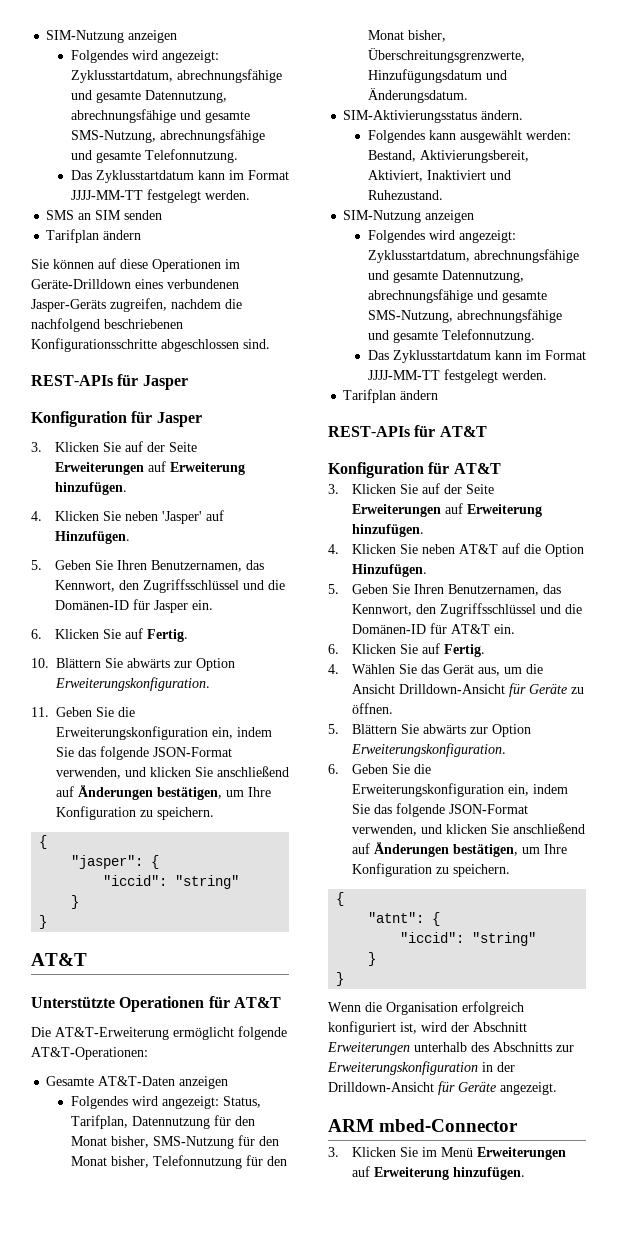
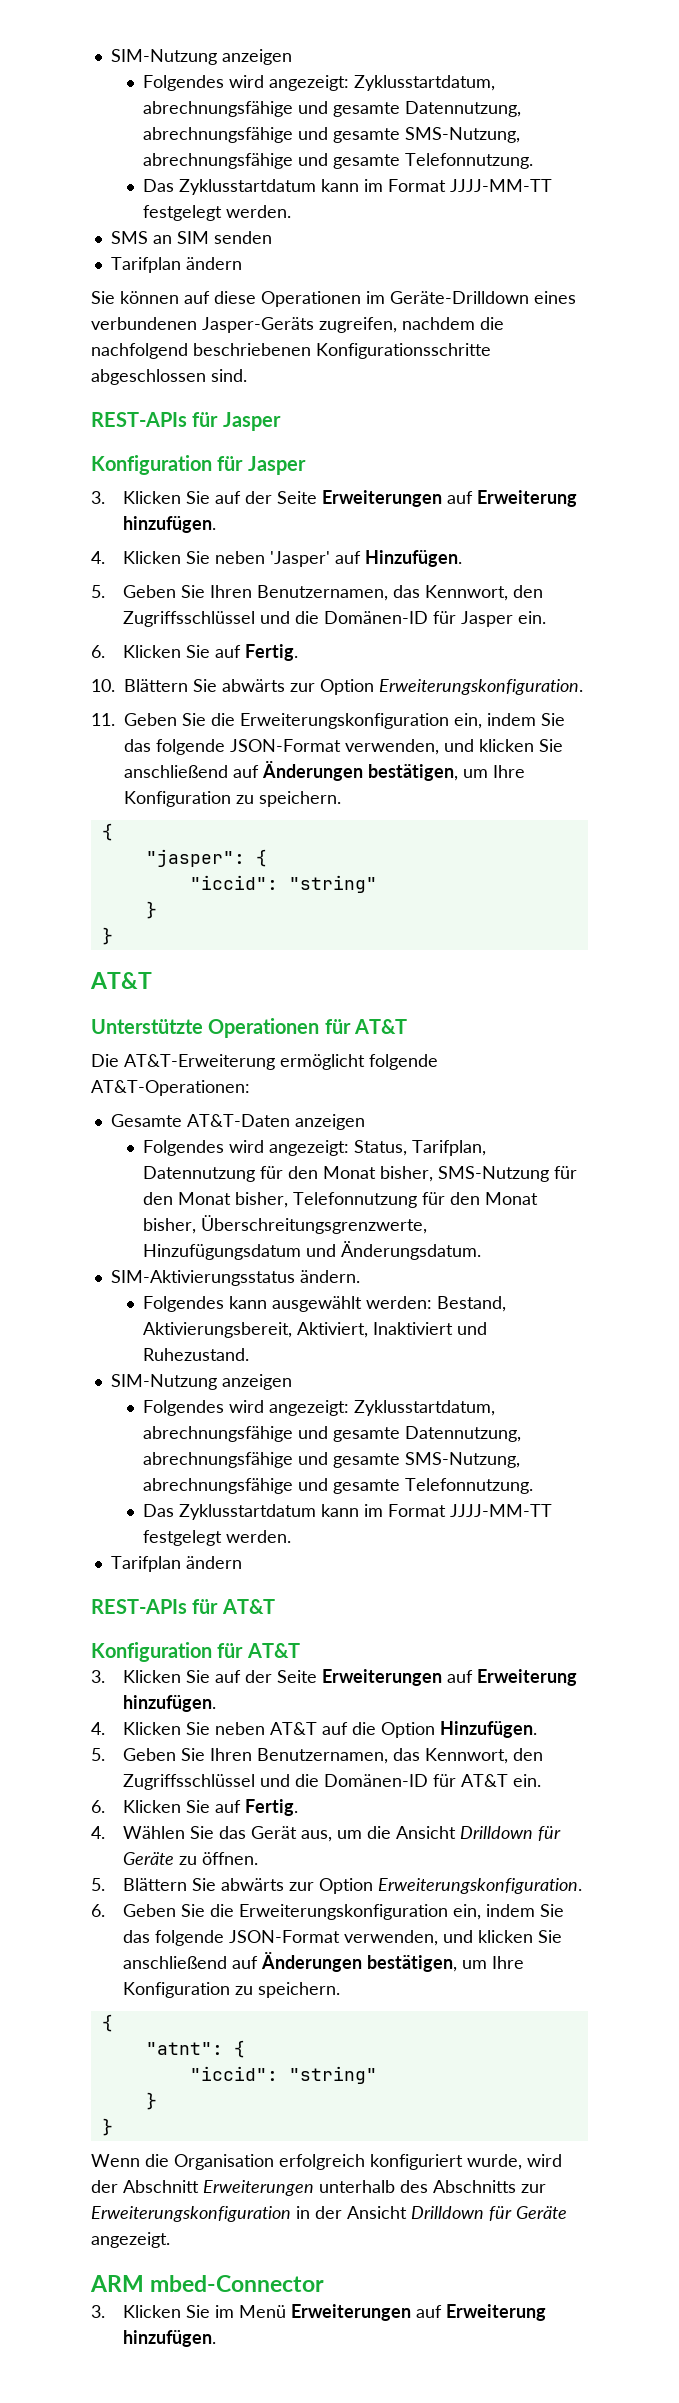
- 4. Wählen Sie das Gerät aus, um die Ansicht Drilldown-Ansicht für Geräte zu öffnen.
+ 4. Wählen Sie das Gerät aus, um die Ansicht Drilldown für Geräte zu öffnen.
- Wenn die Organisation erfolgreich konfiguriert ist, wird der Abschnitt Erweiterungen unterhalb des Abschnitts zur Erweiterungskonfiguration in der Drilldown-Ansicht für Geräte angezeigt.
+ Wenn die Organisation erfolgreich konfiguriert wurde, wird der Abschnitt Erweiterungen unterhalb des Abschnitts zur Erweiterungskonfiguration in der Ansicht Drilldown für Geräte angezeigt.

